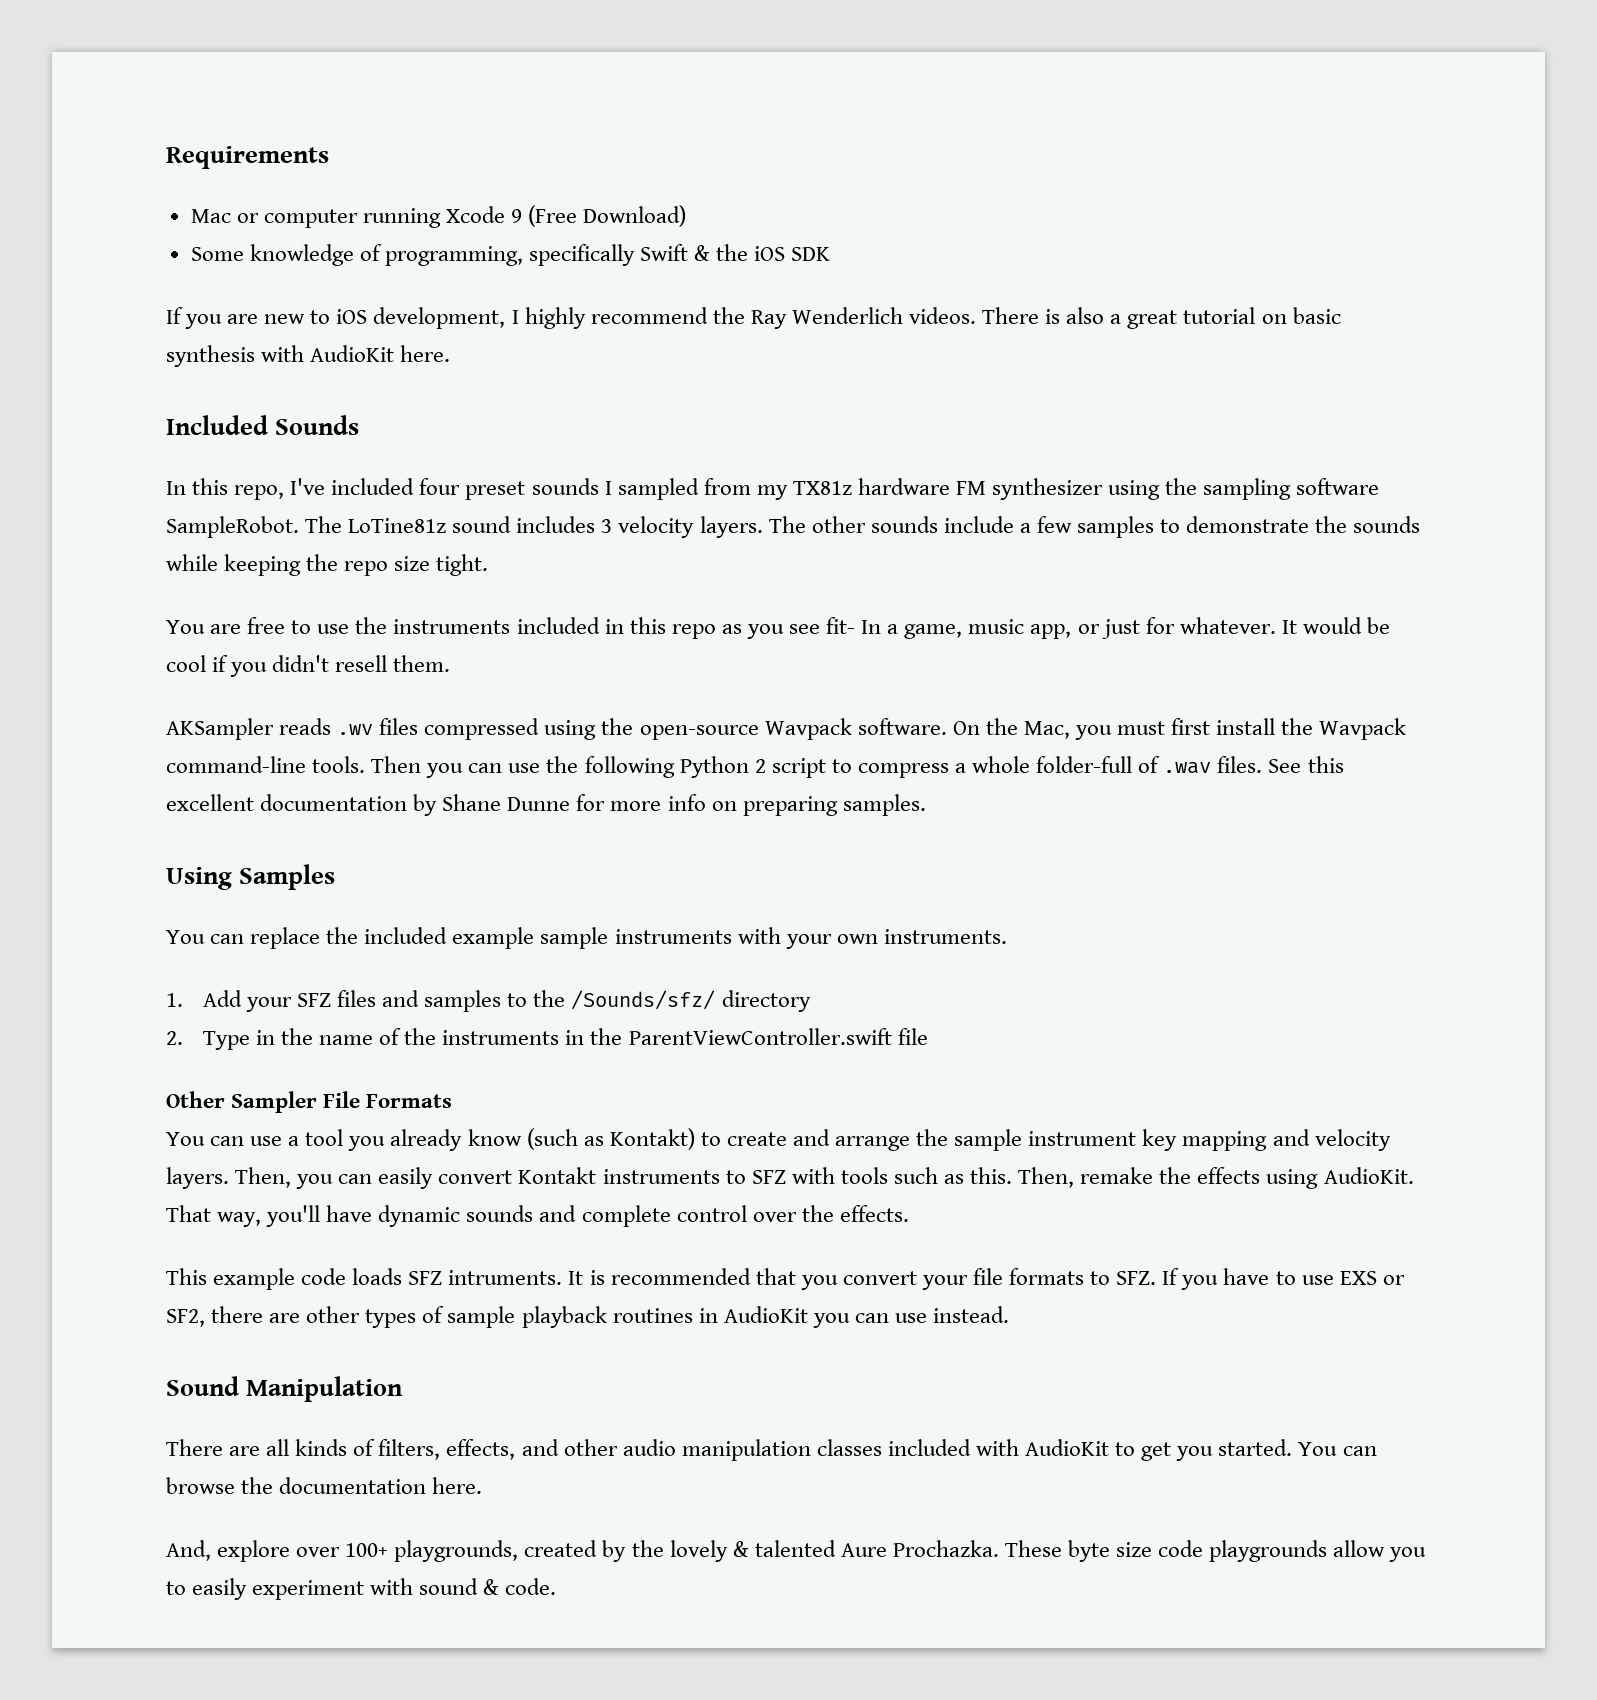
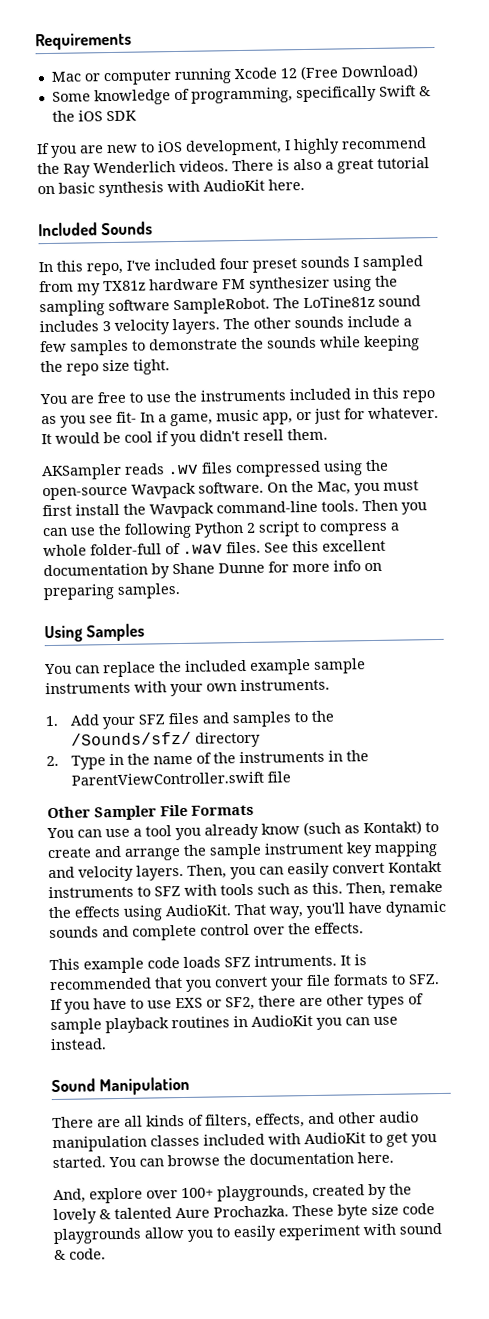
- Mac or computer running Xcode 9 (Free Download)
+ Mac or computer running Xcode 12 (Free Download)

